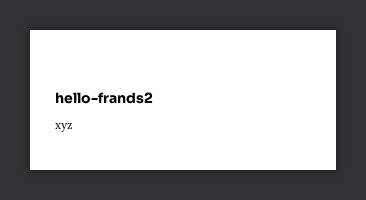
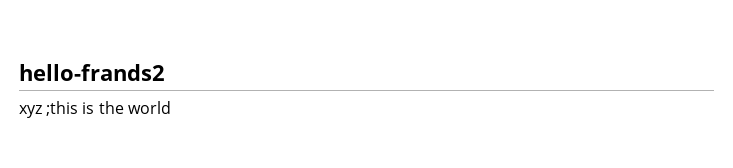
- xyz
+ xyz ;this is the world

